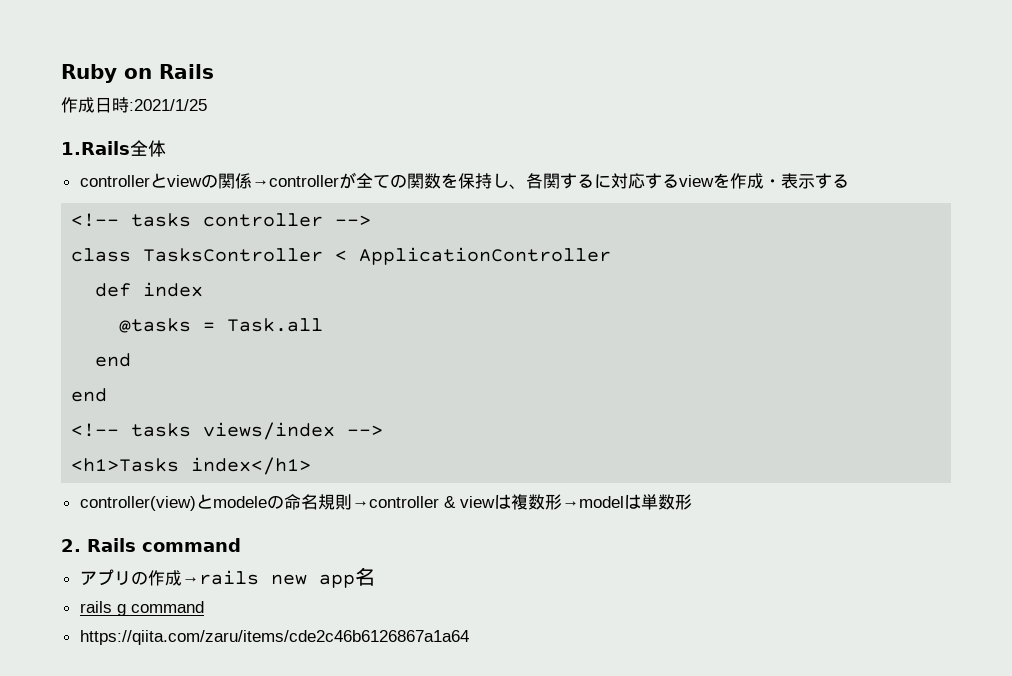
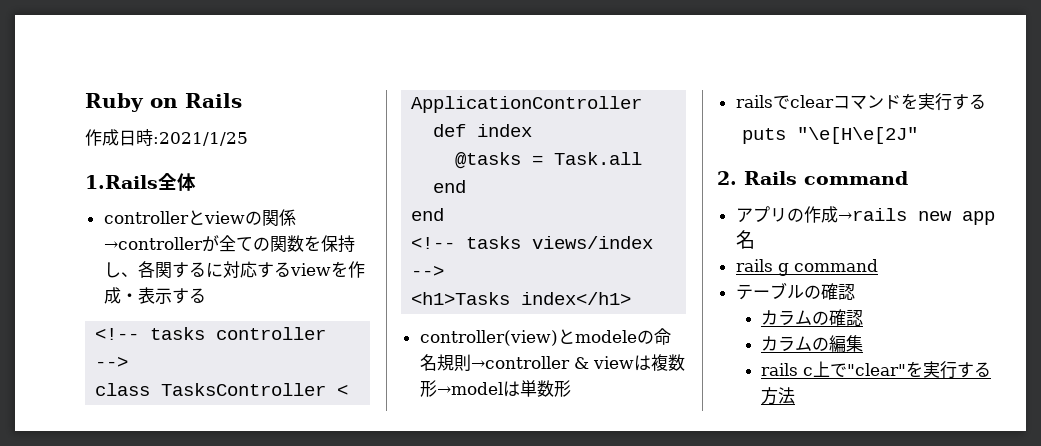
+ railsでclearコマンドを実行する
+ puts "\e[H\e[2J"
- https://qiita.com/zaru/items/cde2c46b6126867a1a64
+ テーブルの確認
+ カラムの確認
+ カラムの編集
+ rails c上で"clear"を実行する方法

